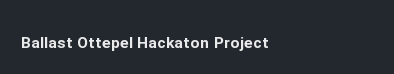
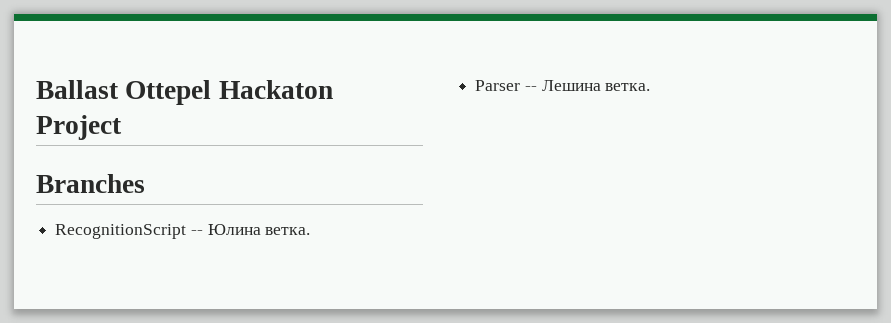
+ Branches
+ RecognitionScript -- Юлина ветка.
+ Parser -- Лешина ветка.

